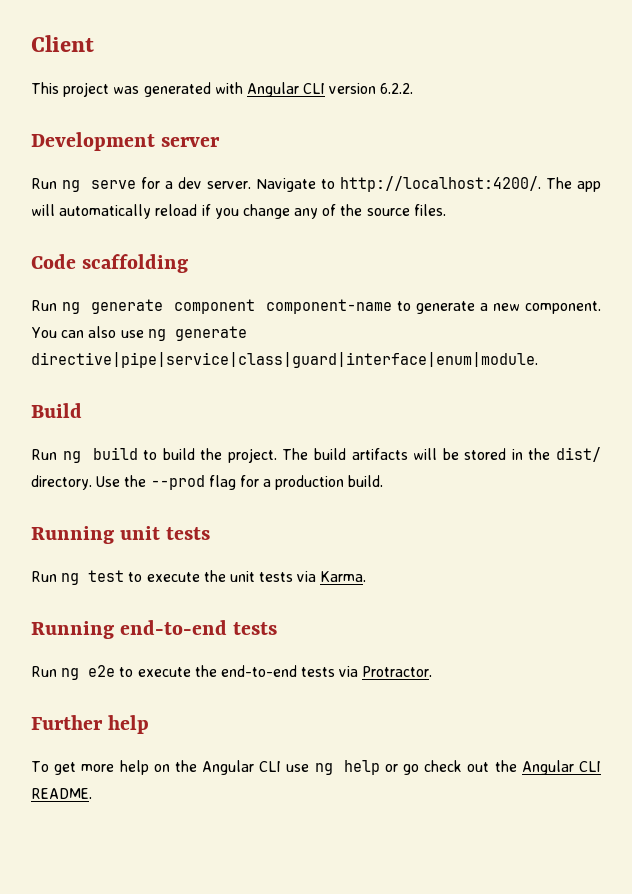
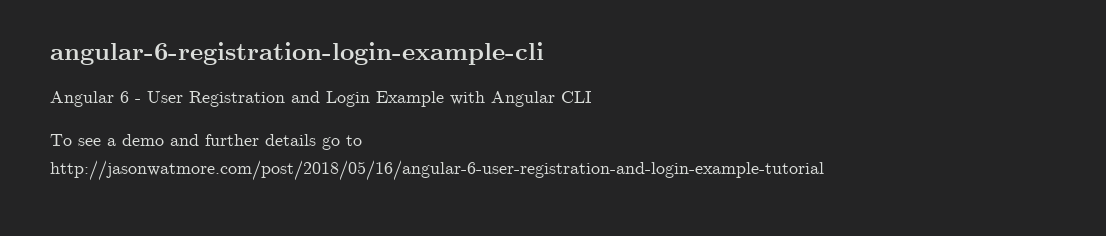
- Client
- This project was generated with Angular CLI version 6.2.2.
- Development server
- Run ng serve for a dev server. Navigate to http://localhost:4200/. The app will automatically reload if you change any of the source files.
- Code scaffolding
- Run ng generate component component-name to generate a new component. You can also use ng generate directive|pipe|service|class|guard|interface|enum|module.
- Build
- Run ng build to build the project. The build artifacts will be stored in the dist/ directory. Use the --prod flag for a production build.
- Running unit tests
- Run ng test to execute the unit tests via Karma.
- Running end-to-end tests
- Run ng e2e to execute the end-to-end tests via Protractor.
- Further help
- To get more help on the Angular CLI use ng help or go check out the Angular CLI README.
+ angular-6-registration-login-example-cli
+ Angular 6 - User Registration and Login Example with Angular CLI
+ To see a demo and further details go to http://jasonwatmore.com/post/2018/05/16/angular-6-user-registration-and-login-example-tutorial

